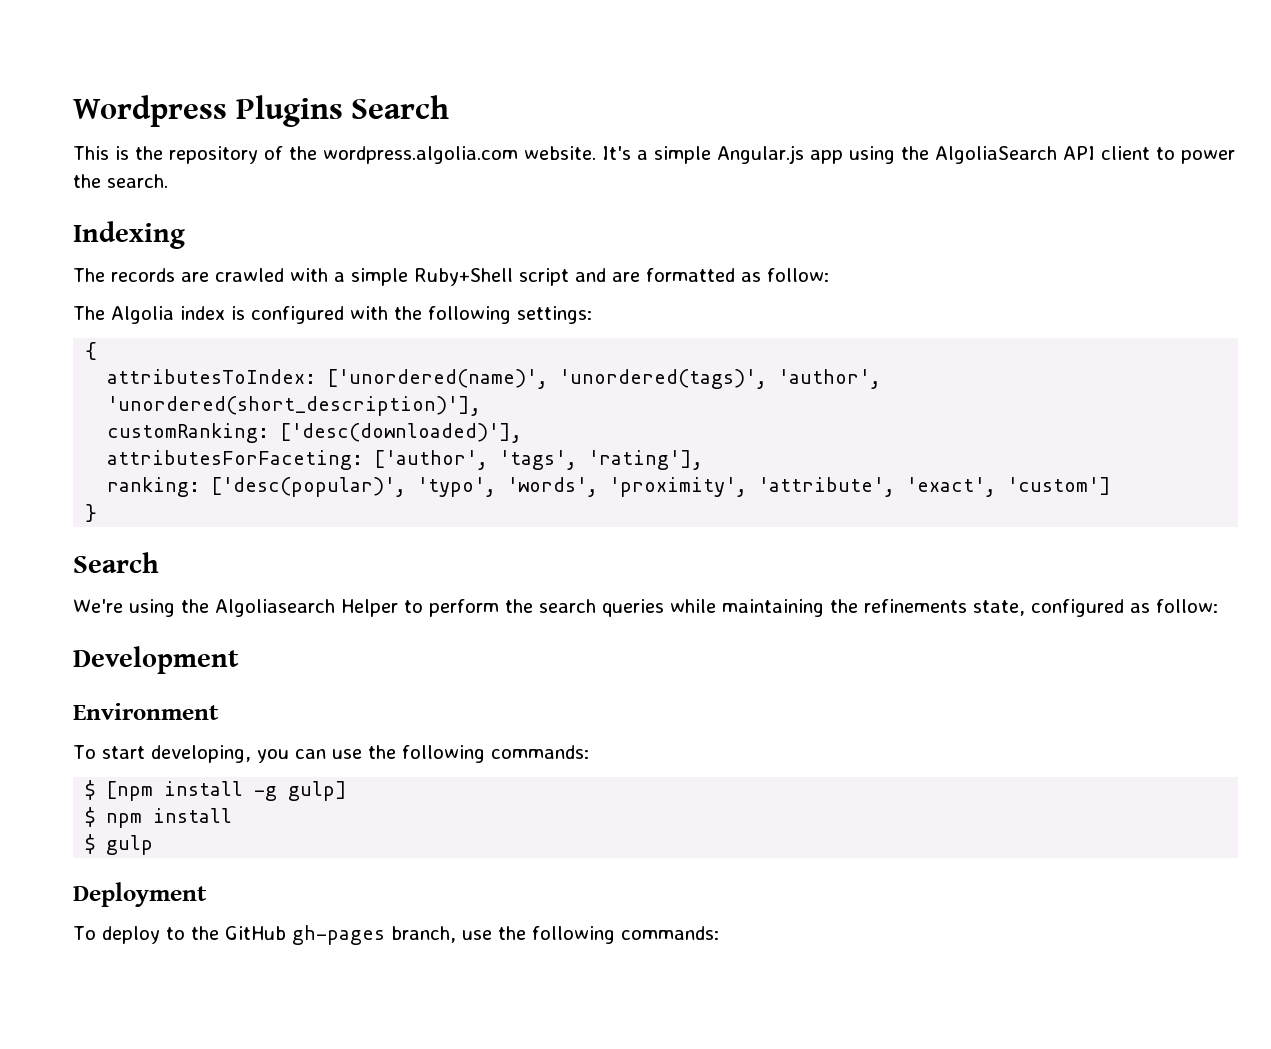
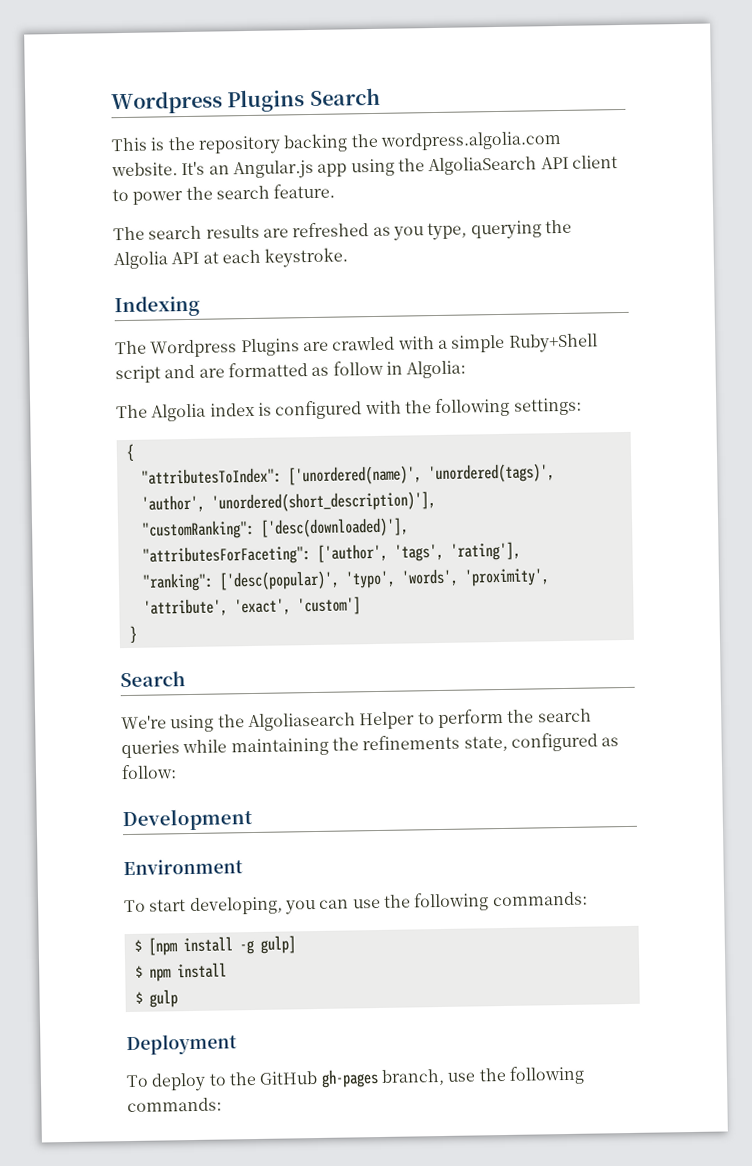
- This is the repository of the wordpress.algolia.com website.
+ This is the repository backing the wordpress.algolia.com website.
- It's a simple Angular.js app using the AlgoliaSearch API client to power the search.
+ It's an Angular.js app using the AlgoliaSearch API client to power the search feature.
+ The search results are refreshed as you type, querying the Algolia API at each keystroke.
- The records are crawled with a simple Ruby+Shell script and are formatted as follow:
+ The Wordpress Plugins are crawled with a simple Ruby+Shell script and are formatted as follow in Algolia:
- attributesToIndex: ['unordered(name)', 'unordered(tags)', 'author', 'unordered(short_description)'],
+ "attributesToIndex": ['unordered(name)', 'unordered(tags)', 'author', 'unordered(short_description)'],
- customRanking: ['desc(downloaded)'],
+ "customRanking": ['desc(downloaded)'],
- attributesForFaceting: ['author', 'tags', 'rating'],
+ "attributesForFaceting": ['author', 'tags', 'rating'],
- ranking: ['desc(popular)', 'typo', 'words', 'proximity', 'attribute', 'exact', 'custom']
+ "ranking": ['desc(popular)', 'typo', 'words', 'proximity', 'attribute', 'exact', 'custom']

